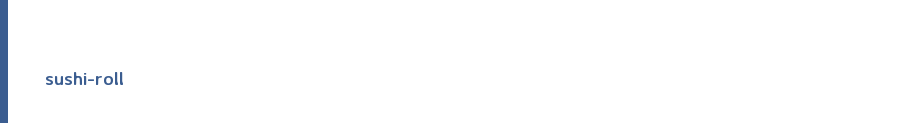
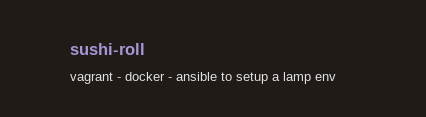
+ vagrant - docker - ansible to setup a lamp env

